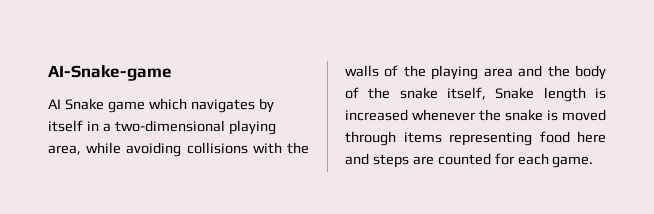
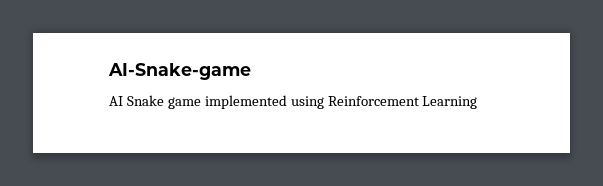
- AI Snake game which navigates by itself in a two-dimensional playing area, while avoiding collisions with the walls of the playing area and the body of the snake itself, Snake length is increased whenever the snake is moved through items representing food here and steps are counted for each game.
+ AI Snake game implemented using Reinforcement Learning

